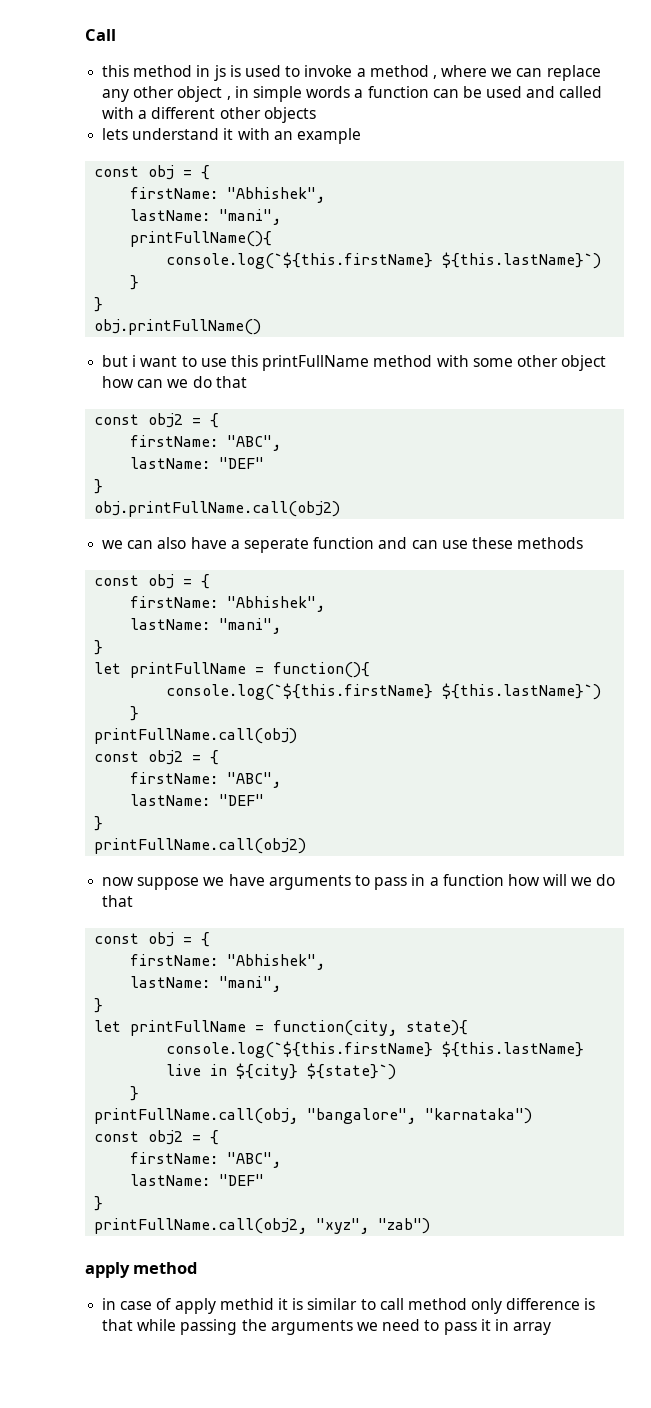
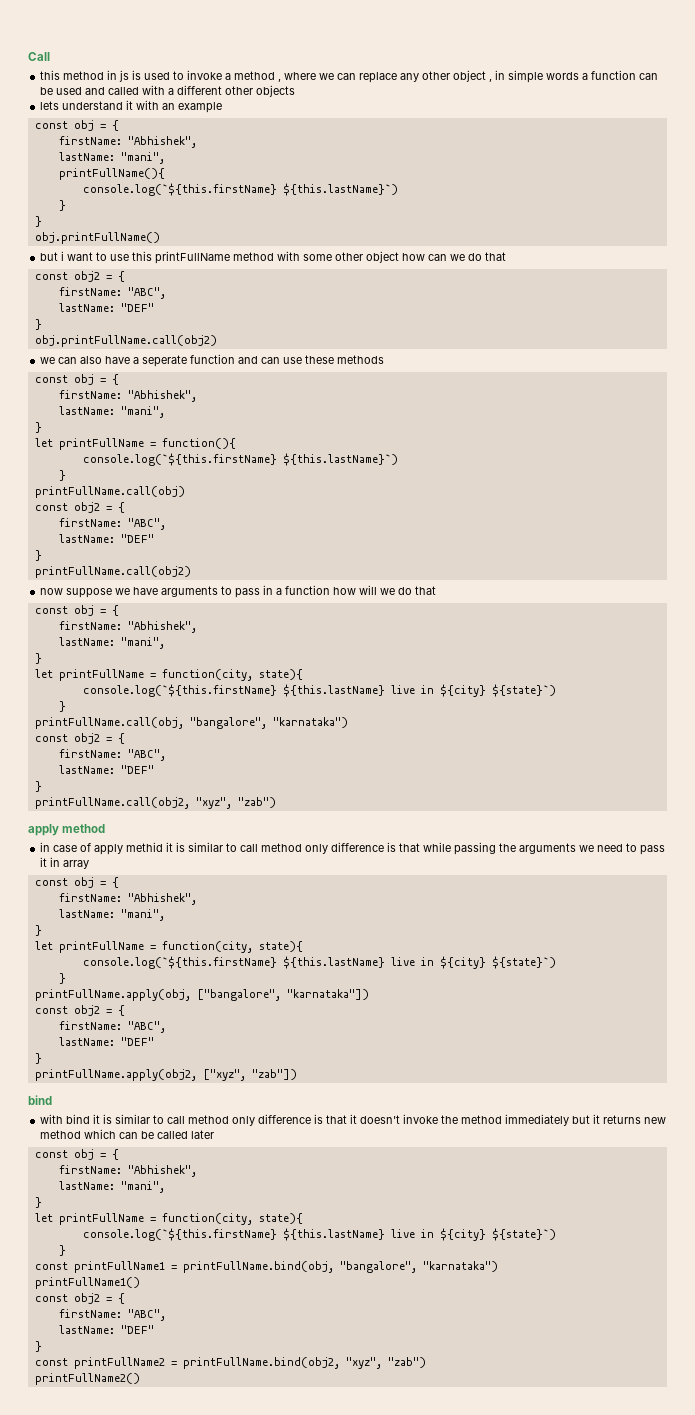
  in case of apply methid it is similar to call method only difference is that while passing the arguments we need to pass it in array
+ const obj = {
+ firstName: "Abhishek",
+ lastName: "mani",
+ }
+ let printFullName = function(city, state){
+ console.log(`${this.firstName} ${this.lastName} live in ${city} ${state}`)
+ }
+ printFullName.apply(obj, ["bangalore", "karnataka"])
+ const obj2 = {
+ firstName: "ABC",
+ lastName: "DEF"
+ }
+ printFullName.apply(obj2, ["xyz", "zab"])
+ bind
+ with bind it is similar to call method only difference is that it doesn't invoke the method immediately but it returns new method which can be called later
+ const obj = {
+ firstName: "Abhishek",
+ lastName: "mani",
+ }
+ let printFullName = function(city, state){
+ console.log(`${this.firstName} ${this.lastName} live in ${city} ${state}`)
+ }
+ const printFullName1 = printFullName.bind(obj, "bangalore", "karnataka")
+ printFullName1()
+ const obj2 = {
+ firstName: "ABC",
+ lastName: "DEF"
+ }
+ const printFullName2 = printFullName.bind(obj2, "xyz", "zab")
+ printFullName2()

